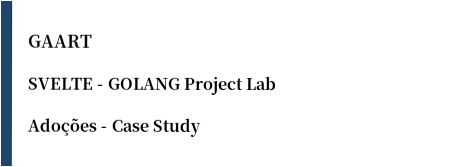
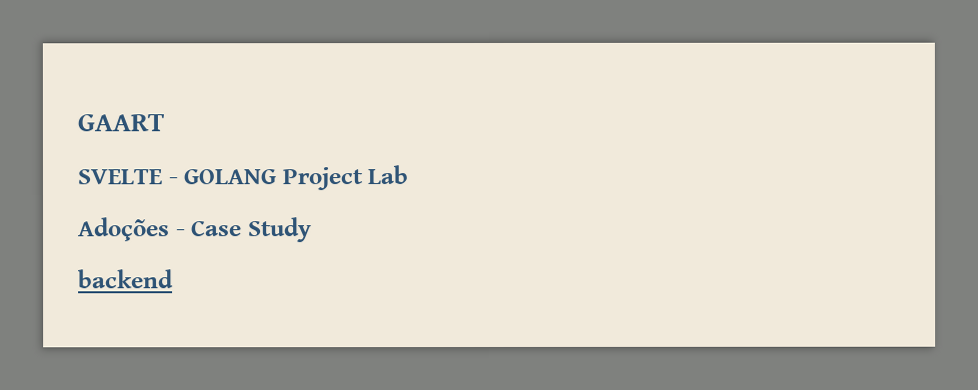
+ backend

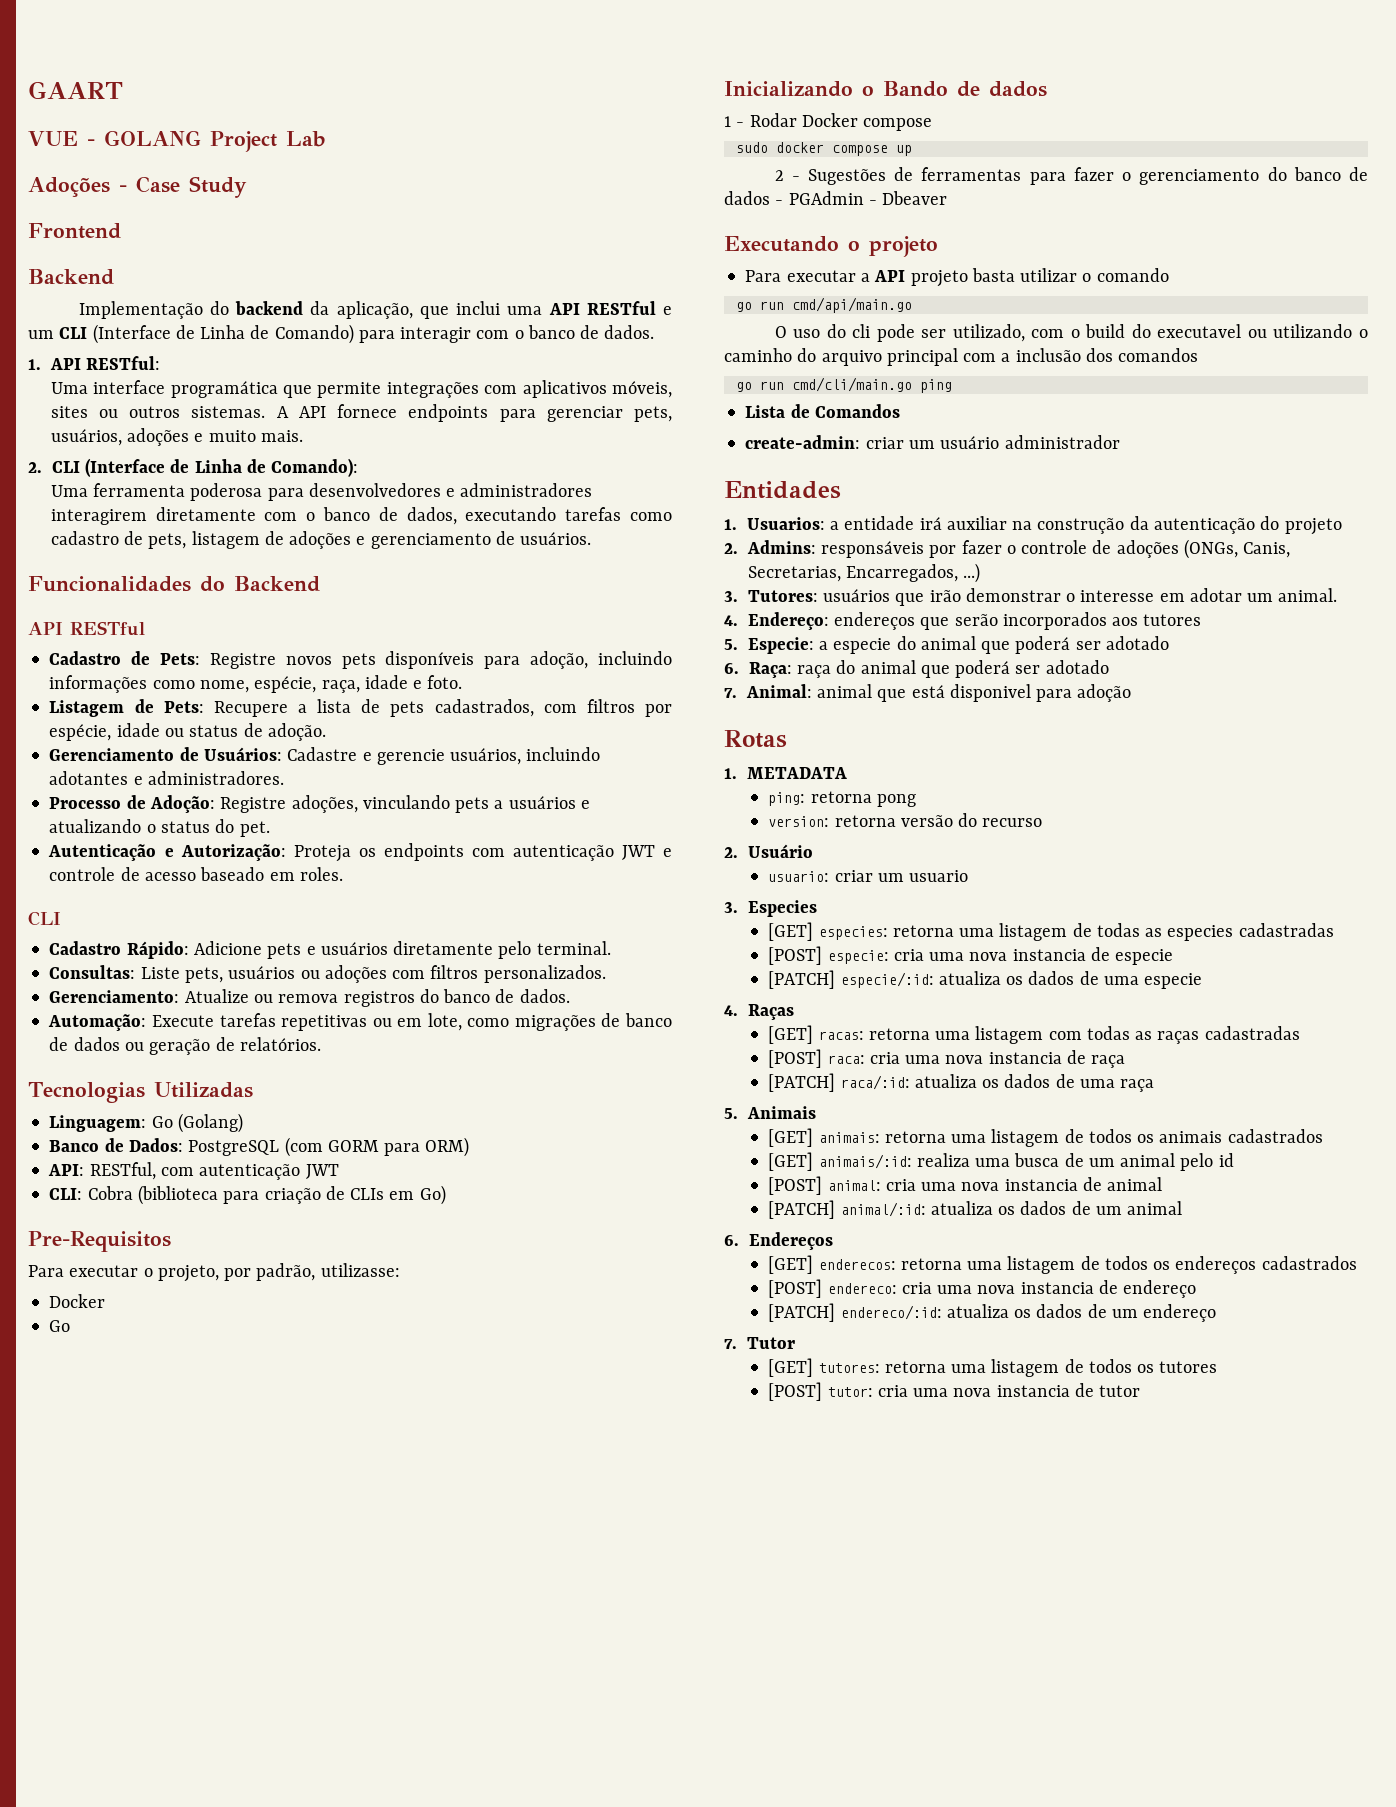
- SVELTE - GOLANG Project Lab
+ VUE - GOLANG Project Lab
- backend
+ Frontend
+ Backend
+ Implementação do backend da aplicação, que inclui uma API RESTful e um CLI (Interface de Linha de Comando) para interagir com o banco de dados.
+ 1. API RESTful:
+ Uma interface programática que permite integrações com aplicativos móveis, sites ou outros sistemas. A API fornece endpoints para gerenciar pets, usuários, adoções e muito mais.
+ 2. CLI (Interface de Linha de Comando):
+ Uma ferramenta poderosa para desenvolvedores e administradores interagirem diretamente com o banco de dados, executando tarefas como cadastro de pets, listagem de adoções e gerenciamento de usuários.
+ Funcionalidades do Backend
+ API RESTful
+ Cadastro de Pets: Registre novos pets disponíveis para adoção, incluindo informações como nome, espécie, raça, idade e foto.
+ Listagem de Pets: Recupere a lista de pets cadastrados, com filtros por espécie, idade ou status de adoção.
+ Gerenciamento de Usuários: Cadastre e gerencie usuários, incluindo adotantes e administradores.
+ Processo de Adoção: Registre adoções, vinculando pets a usuários e atualizando o status do pet.
+ Autenticação e Autorização: Proteja os endpoints com autenticação JWT e controle de acesso baseado em roles.
+ CLI
+ Cadastro Rápido: Adicione pets e usuários diretamente pelo terminal.
+ Consultas: Liste pets, usuários ou adoções com filtros personalizados.
+ Gerenciamento: Atualize ou remova registros do banco de dados.
+ Automação: Execute tarefas repetitivas ou em lote, como migrações de banco de dados ou geração de relatórios.
+ Tecnologias Utilizadas
+ Linguagem: Go (Golang)
+ Banco de Dados: PostgreSQL (com GORM para ORM)
+ API: RESTful, com autenticação JWT
+ CLI: Cobra (biblioteca para criação de CLIs em Go)
+ Pre-Requisitos
+ Para executar o projeto, por padrão, utilizasse:
+ Docker
+ Go
+ Inicializando o Bando de dados
+ 1 - Rodar Docker compose
+ sudo docker compose up
+ 2 - Sugestões de ferramentas para fazer o gerenciamento do banco de dados - PGAdmin - Dbeaver
+ Executando o projeto
+ Para executar a API projeto basta utilizar o comando
+ go run cmd/api/main.go
+ O uso do cli pode ser utilizado, com o build do executavel ou utilizando o caminho do arquivo principal com a inclusão dos comandos
+ go run cmd/cli/main.go ping
+ Lista de Comandos
+ create-admin: criar um usuário administrador
+ Entidades
+ 1. Usuarios: a entidade irá auxiliar na construção da autenticação do projeto
+ 2. Admins: responsáveis por fazer o controle de adoções (ONGs, Canis, Secretarias, Encarregados, ...)
+ 3. Tutores: usuários que irão demonstrar o interesse em adotar um animal.
+ 4. Endereço: endereços que serão incorporados aos tutores
+ 5. Especie: a especie do animal que poderá ser adotado
+ 6. Raça: raça do animal que poderá ser adotado
+ 7. Animal: animal que está disponivel para adoção
+ Rotas
+ 1. METADATA
+ ping: retorna pong
+ version: retorna versão do recurso
+ 2. Usuário
+ usuario: criar um usuario
+ 3. Especies
+ [GET] especies: retorna uma listagem de todas as especies cadastradas
+ [POST] especie: cria uma nova instancia de especie
+ [PATCH] especie/:id: atualiza os dados de uma especie
+ 4. Raças
+ [GET] racas: retorna uma listagem com todas as raças cadastradas
+ [POST] raca: cria uma nova instancia de raça
+ [PATCH] raca/:id: atualiza os dados de uma raça
+ 5. Animais
+ [GET] animais: retorna uma listagem de todos os animais cadastrados
+ [GET] animais/:id: realiza uma busca de um animal pelo id
+ [POST] animal: cria uma nova instancia de animal
+ [PATCH] animal/:id: atualiza os dados de um animal
+ 6. Endereços
+ [GET] enderecos: retorna uma listagem de todos os endereços cadastrados
+ [POST] endereco: cria uma nova instancia de endereço
+ [PATCH] endereco/:id: atualiza os dados de um endereço
+ 7. Tutor
+ [GET] tutores: retorna uma listagem de todos os tutores
+ [POST] tutor: cria uma nova instancia de tutor

